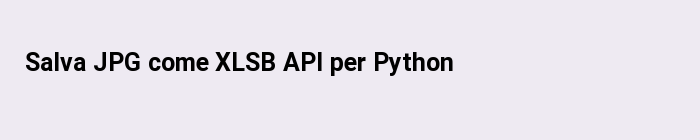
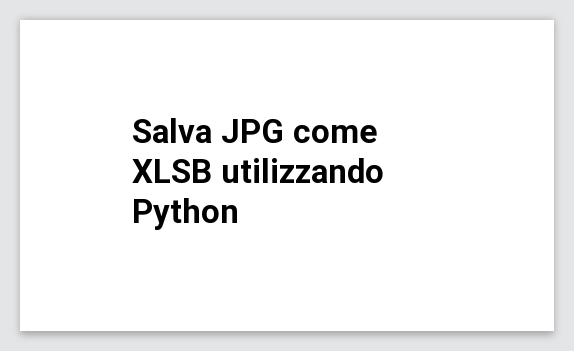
- Salva JPG come XLSB API per Python
+ Salva JPG come XLSB utilizzando Python

